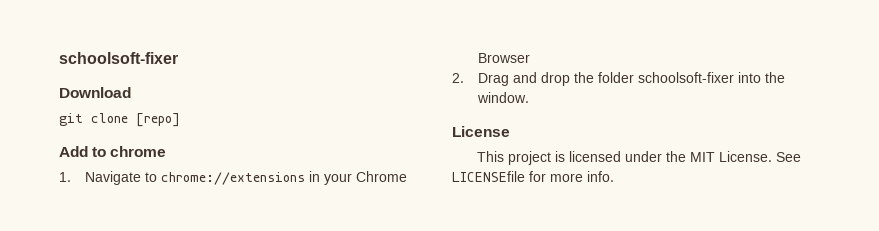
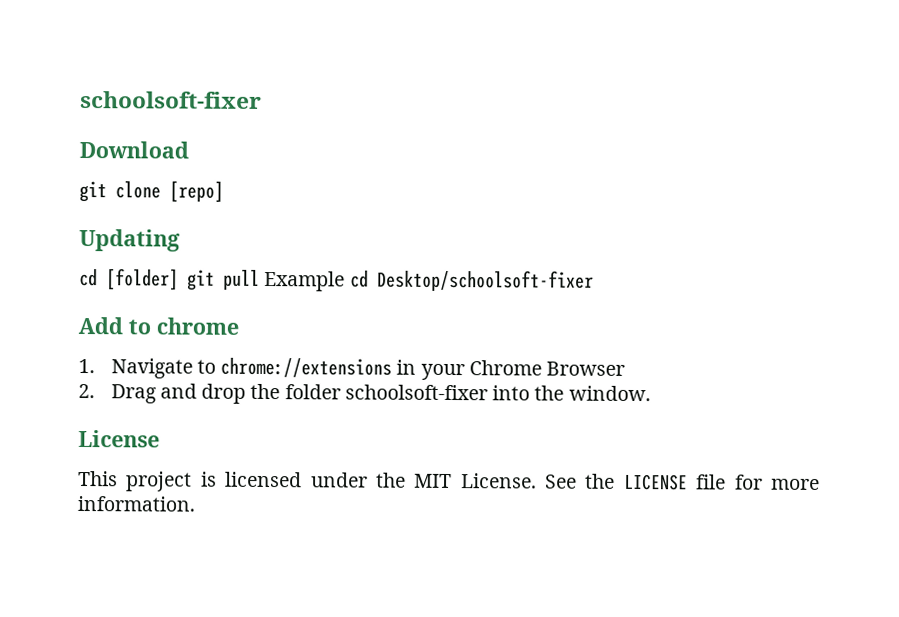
+ Updating
+ cd [folder] git pull Example cd Desktop/schoolsoft-fixer
- See LICENSEfile for more info.
+ See the LICENSE file for more information.

